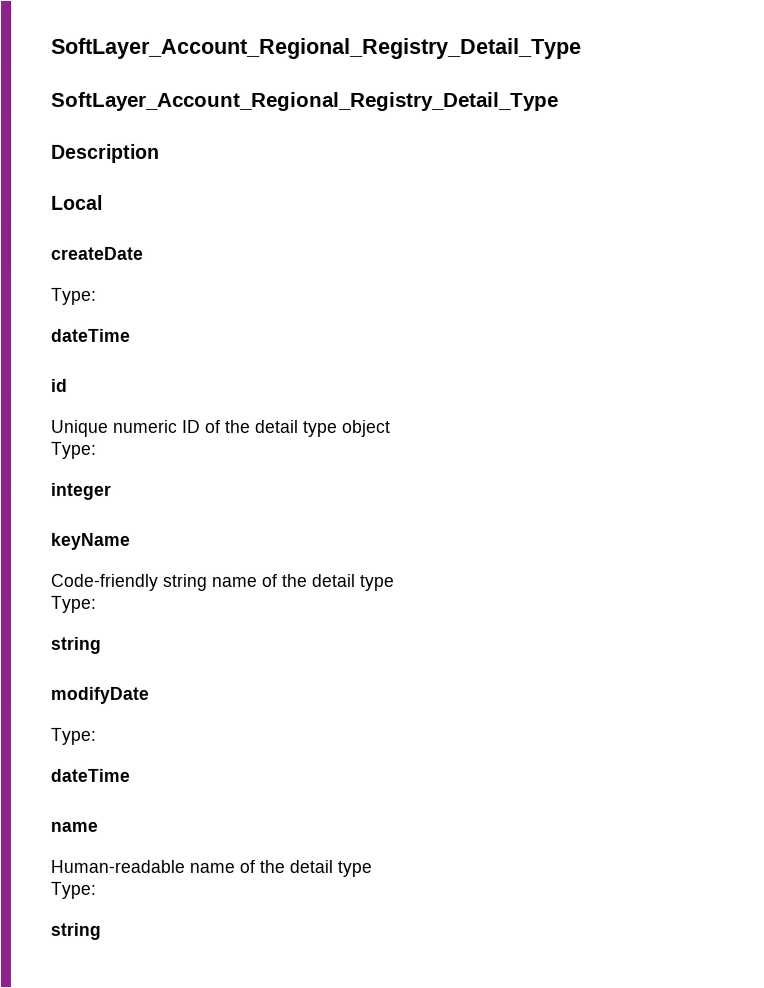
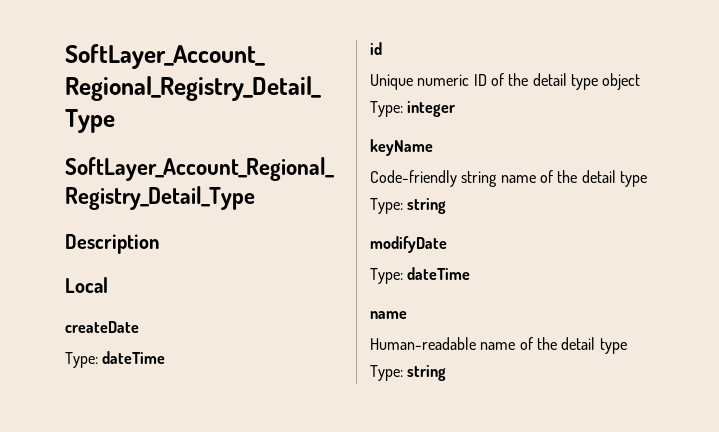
  createDate
- Type:
- dateTime
+ Type: dateTime
  Unique numeric ID of the detail type object
- Type:
- integer
+ Type: integer
  Code-friendly string name of the detail type
- Type:
- string
+ Type: string
  modifyDate
- Type:
- dateTime
+ Type: dateTime
  Human-readable name of the detail type
- Type:
- string
+ Type: string

